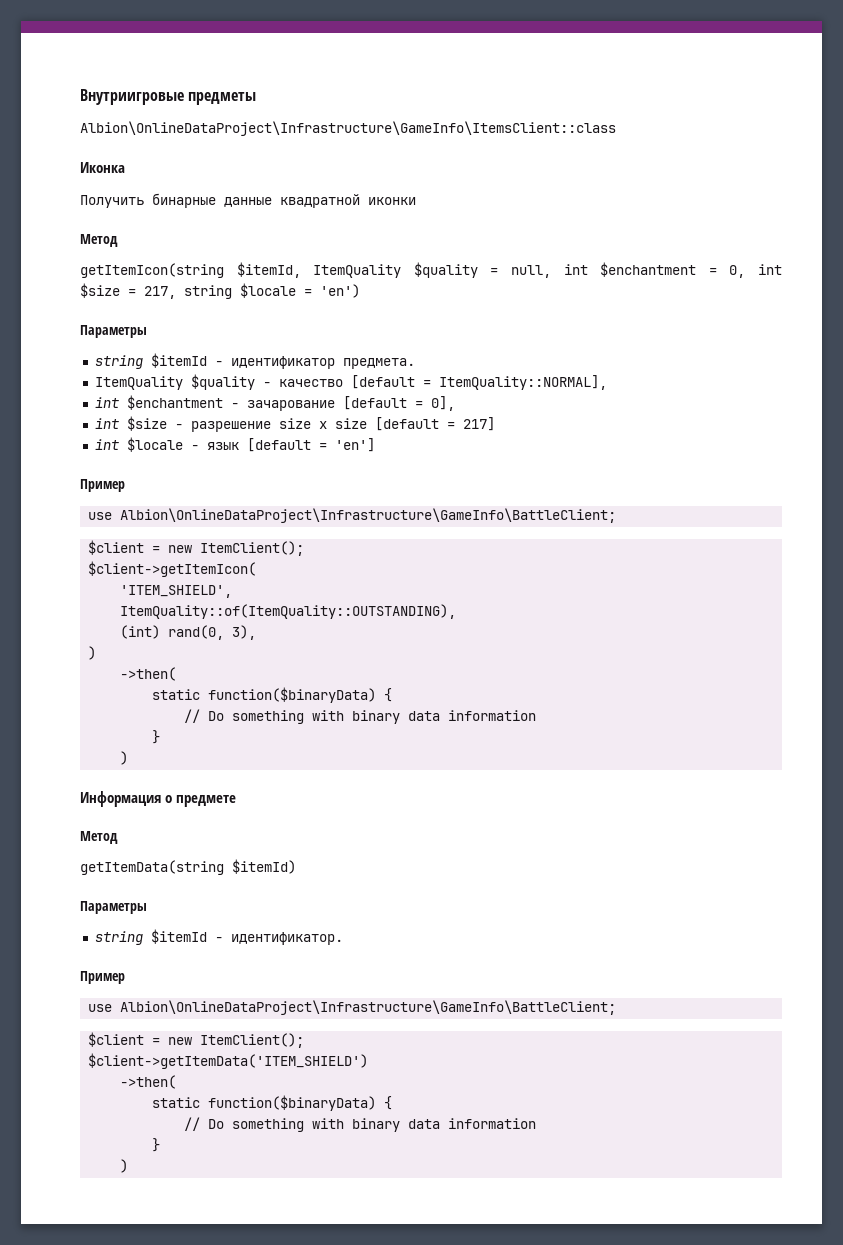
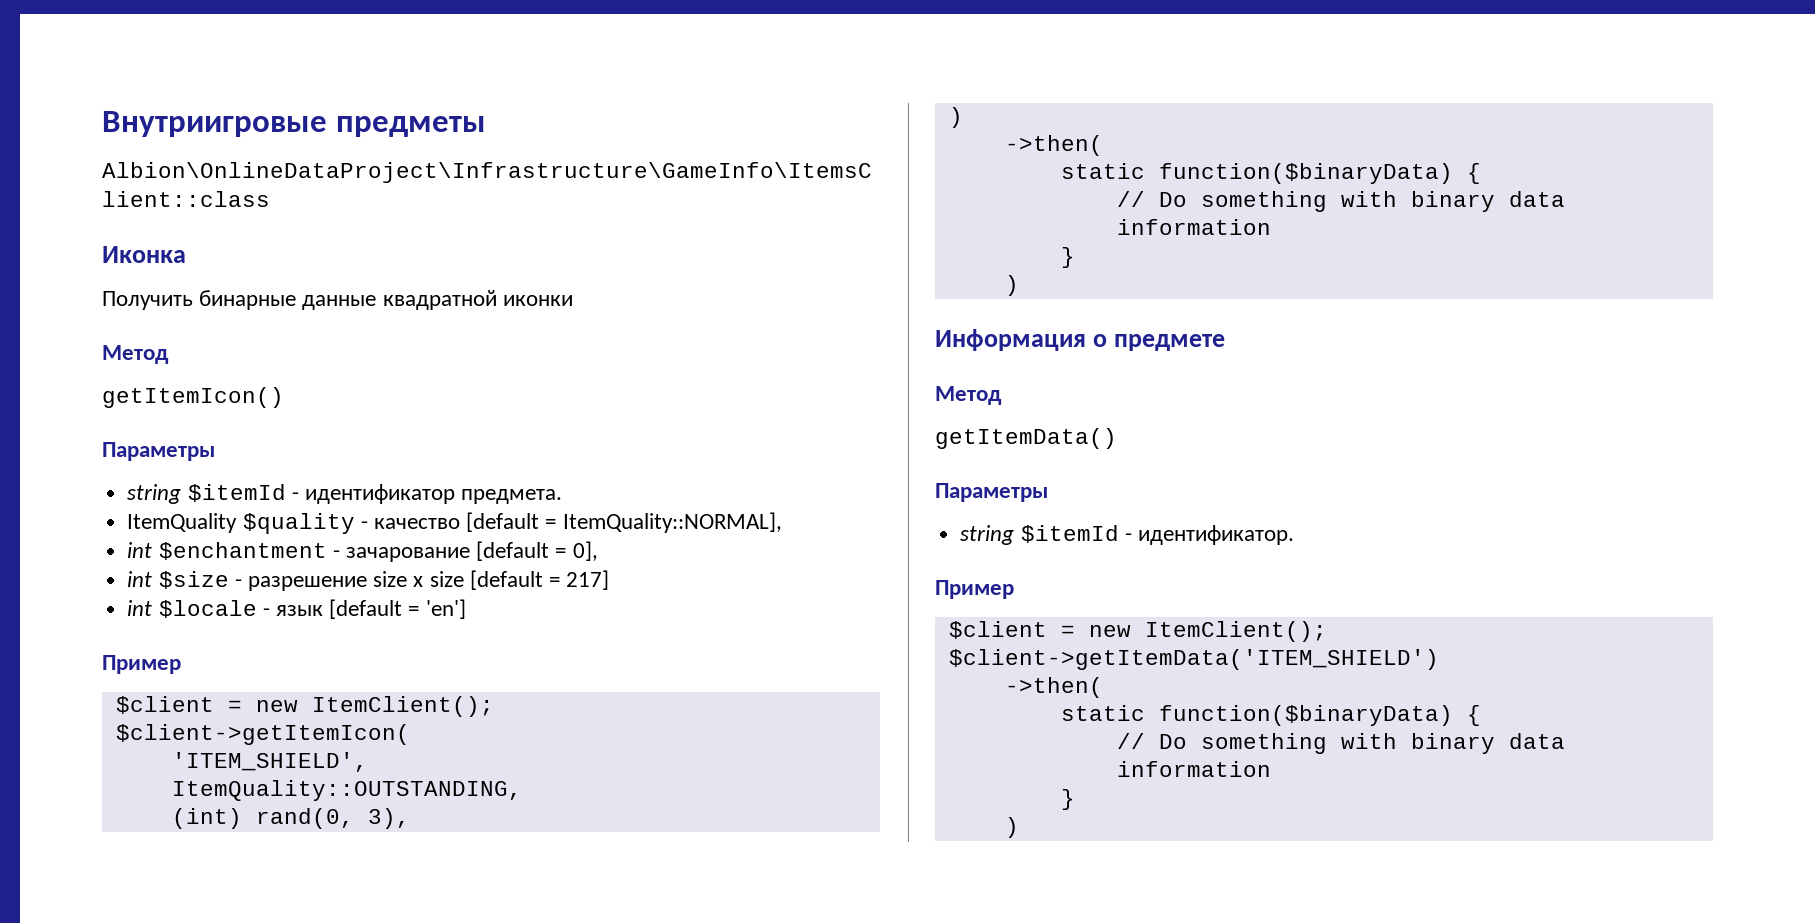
- getItemIcon(string $itemId, ItemQuality $quality = null, int $enchantment = 0, int $size = 217, string $locale = 'en')
+ getItemIcon()
  int $locale - язык [default = 'en']
  Пример
- use Albion\OnlineDataProject\Infrastructure\GameInfo\BattleClient;
- ItemQuality::of(ItemQuality::OUTSTANDING),
+ ItemQuality::OUTSTANDING,
- getItemData(string $itemId)
+ getItemData()
  string $itemId - идентификатор.
  Пример
- use Albion\OnlineDataProject\Infrastructure\GameInfo\BattleClient;

